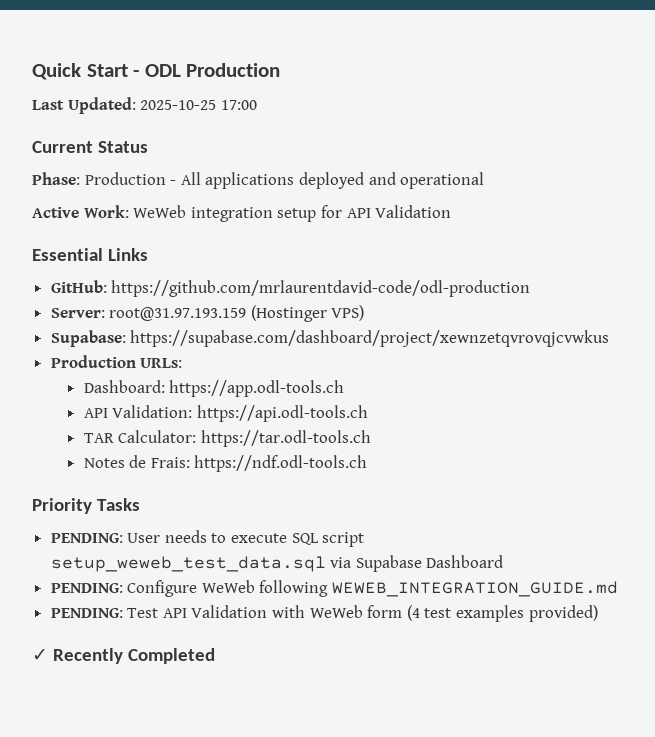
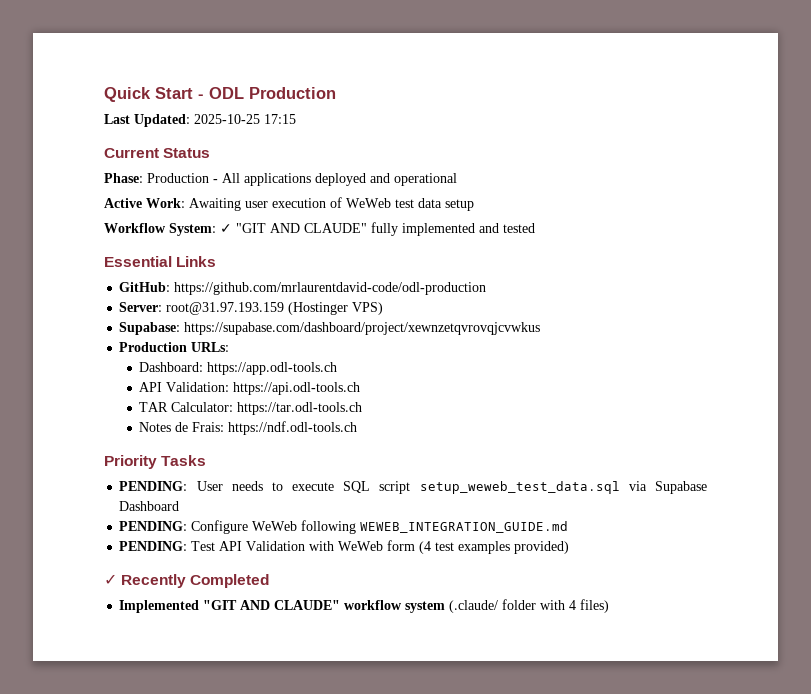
- Last Updated: 2025-10-25 17:00
+ Last Updated: 2025-10-25 17:15
- Active Work: WeWeb integration setup for API Validation
+ Active Work: Awaiting user execution of WeWeb test data setup
+ Workflow System: ✓ "GIT AND CLAUDE" fully implemented and tested
+ Implemented "GIT AND CLAUDE" workflow system (.claude/ folder with 4 files)

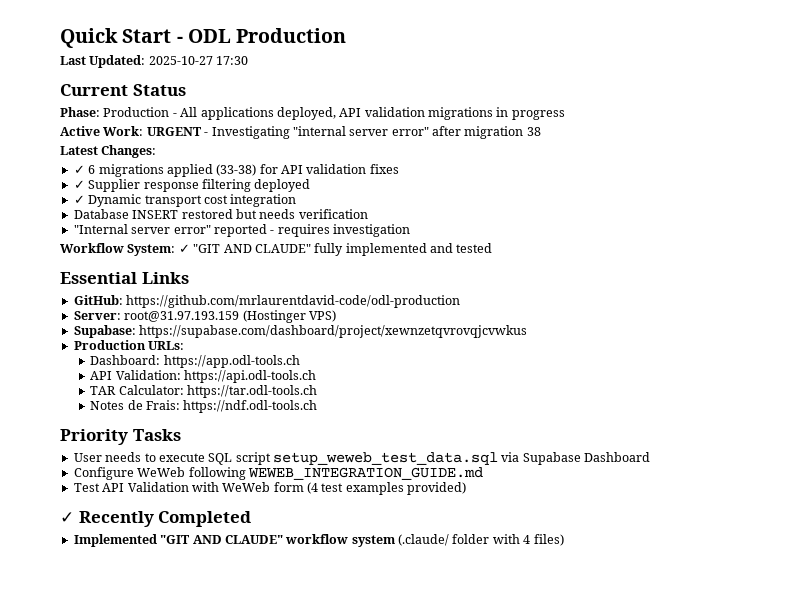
- Last Updated: 2025-10-25 17:15
+ Last Updated: 2025-10-27 17:30
- Phase: Production - All applications deployed and operational
- Active Work: Awaiting user execution of WeWeb test data setup
+ Phase: Production - All applications deployed, API validation migrations in progress
+ Active Work: URGENT - Investigating "internal server error" after migration 38
+ Latest Changes:
+ ✓ 6 migrations applied (33-38) for API validation fixes
+ ✓ Supplier response filtering deployed
+ ✓ Dynamic transport cost integration
+ Database INSERT restored but needs verification
+ "Internal server error" reported - requires investigation
- PENDING: User needs to execute SQL script setup_weweb_test_data.sql via Supabase Dashboard
+ User needs to execute SQL script setup_weweb_test_data.sql via Supabase Dashboard
- PENDING: Configure WeWeb following WEWEB_INTEGRATION_GUIDE.md
+ Configure WeWeb following WEWEB_INTEGRATION_GUIDE.md
- PENDING: Test API Validation with WeWeb form (4 test examples provided)
+ Test API Validation with WeWeb form (4 test examples provided)

